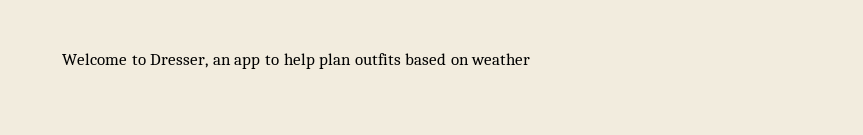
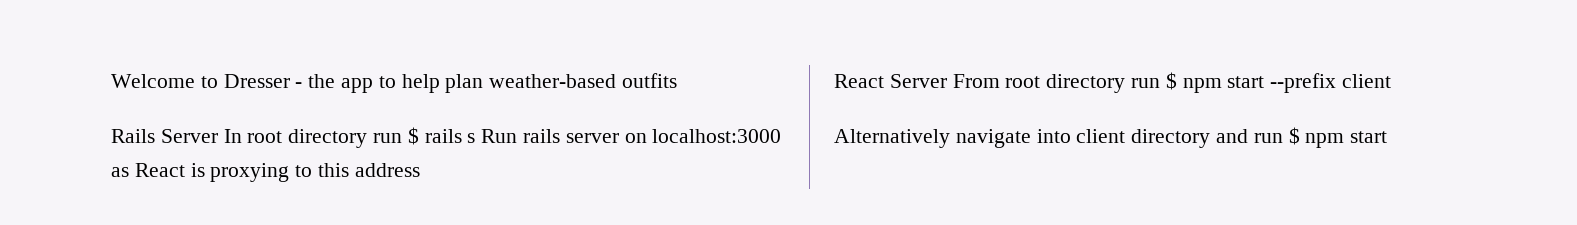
- Welcome to Dresser, an app to help plan outfits based on weather
+ Welcome to Dresser - the app to help plan weather-based outfits
+ Rails Server In root directory run $ rails s Run rails server on localhost:3000 as React is proxying to this address
+ React Server From root directory run $ npm start --prefix client
+ Alternatively navigate into client directory and run $ npm start

